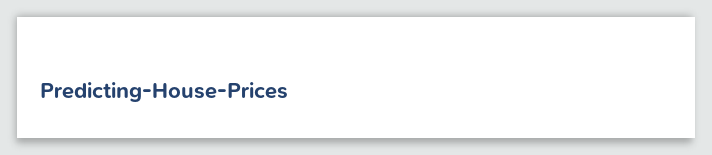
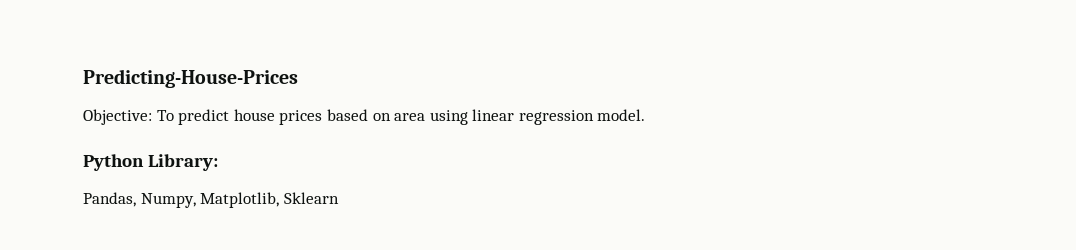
+ Objective: To predict house prices based on area using linear regression model.
+ Python Library:
+ Pandas, Numpy, Matplotlib, Sklearn

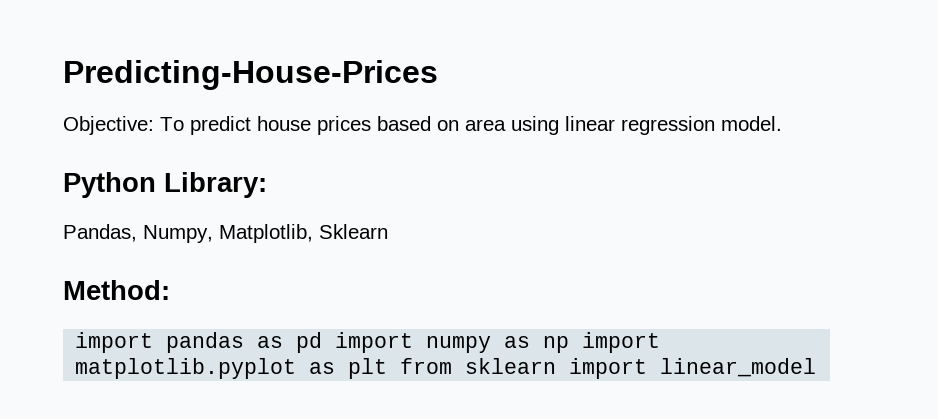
+ Method:
+ import pandas as pd import numpy as np import matplotlib.pyplot as plt from sklearn import linear_model

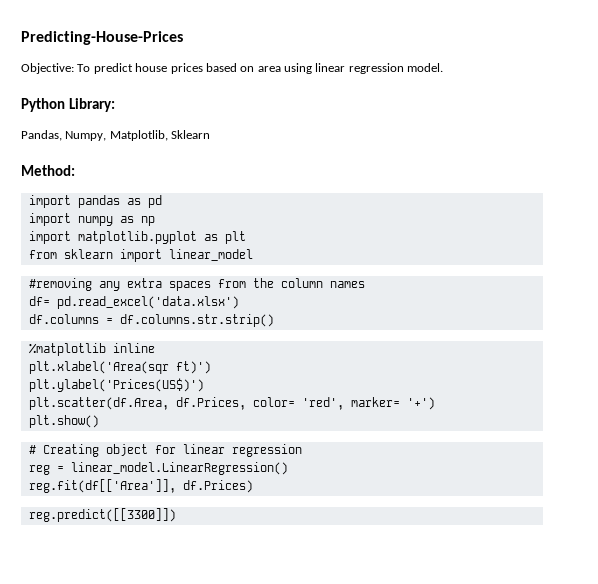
- import pandas as pd import numpy as np import matplotlib.pyplot as plt from sklearn import linear_model
+ import pandas as pd
+ import numpy as np
+ import matplotlib.pyplot as plt
+ from sklearn import linear_model
+ #removing any extra spaces from the column names
+ df= pd.read_excel('data.xlsx')
+ df.columns = df.columns.str.strip()
+ %matplotlib inline
+ plt.xlabel('Area(sqr ft)')
+ plt.ylabel('Prices(US$)')
+ plt.scatter(df.Area, df.Prices, color= 'red', marker= '+')
+ plt.show()
+ # Creating object for linear regression
+ reg = linear_model.LinearRegression()
+ reg.fit(df[['Area']], df.Prices)
+ reg.predict([[3300]])

